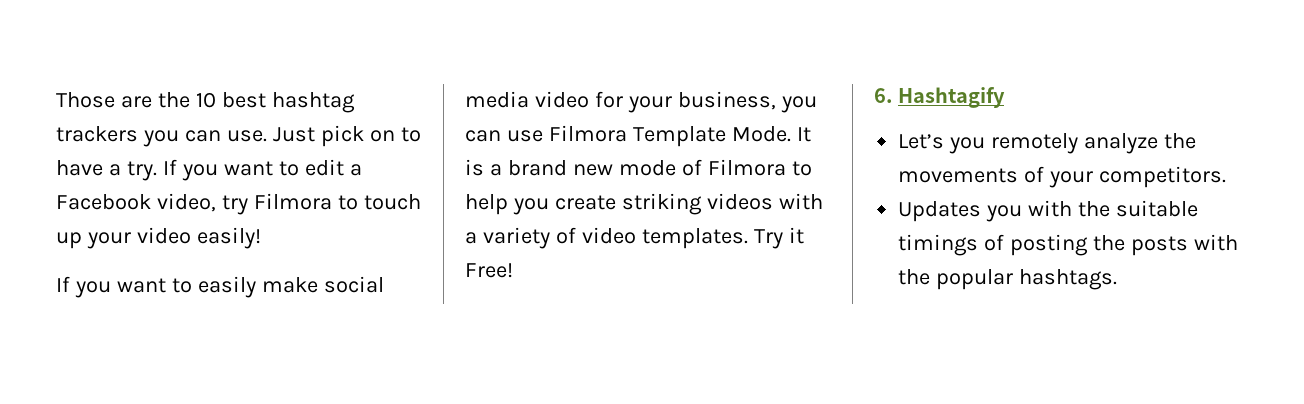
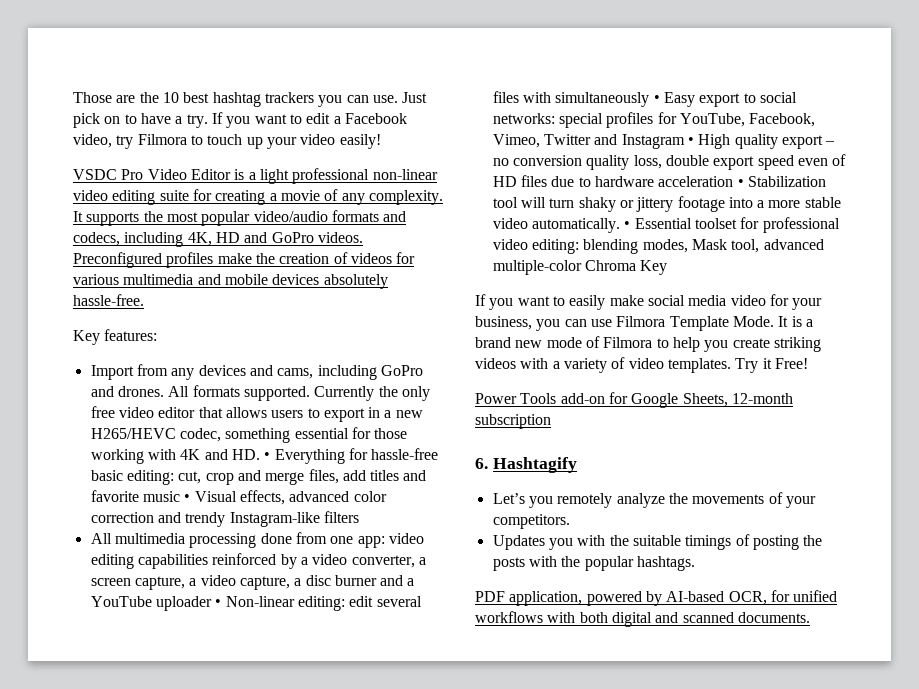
+ VSDC Pro Video Editor is a light professional non-linear video editing suite for creating a movie of any complexity. It supports the most popular video/audio formats and codecs, including 4K, HD and GoPro videos. Preconfigured profiles make the creation of videos for various multimedia and mobile devices absolutely hassle-free.
+ Key features:
+ Import from any devices and cams, including GoPro and drones. All formats supported. Сurrently the only free video editor that allows users to export in a new H265/HEVC codec, something essential for those working with 4K and HD. • Everything for hassle-free basic editing: cut, crop and merge files, add titles and favorite music • Visual effects, advanced color correction and trendy Instagram-like filters
+ All multimedia processing done from one app: video editing capabilities reinforced by a video converter, a screen capture, a video capture, a disc burner and a YouTube uploader • Non-linear editing: edit several files with simultaneously • Easy export to social networks: special profiles for YouTube, Facebook, Vimeo, Twitter and Instagram • High quality export – no conversion quality loss, double export speed even of HD files due to hardware acceleration • Stabilization tool will turn shaky or jittery footage into a more stable video automatically. • Essential toolset for professional video editing: blending modes, Mask tool, advanced multiple-color Chroma Key
+ Power Tools add-on for Google Sheets, 12-month subscription
+ PDF application, powered by AI-based OCR, for unified workflows with both digital and scanned documents.

